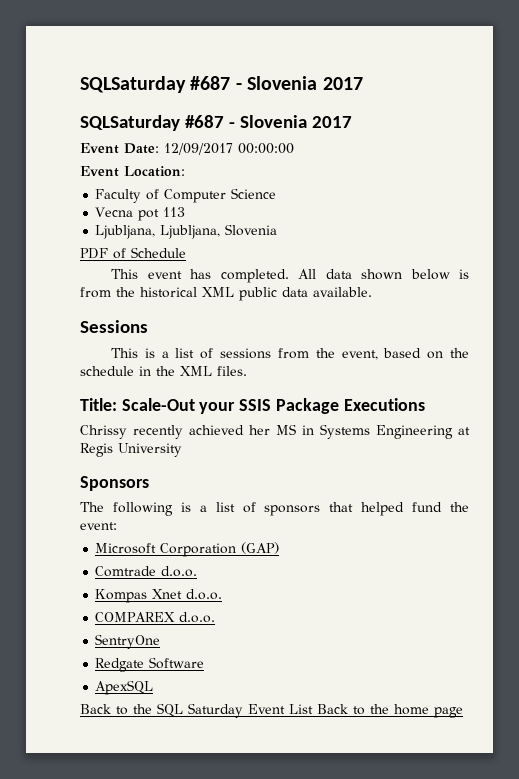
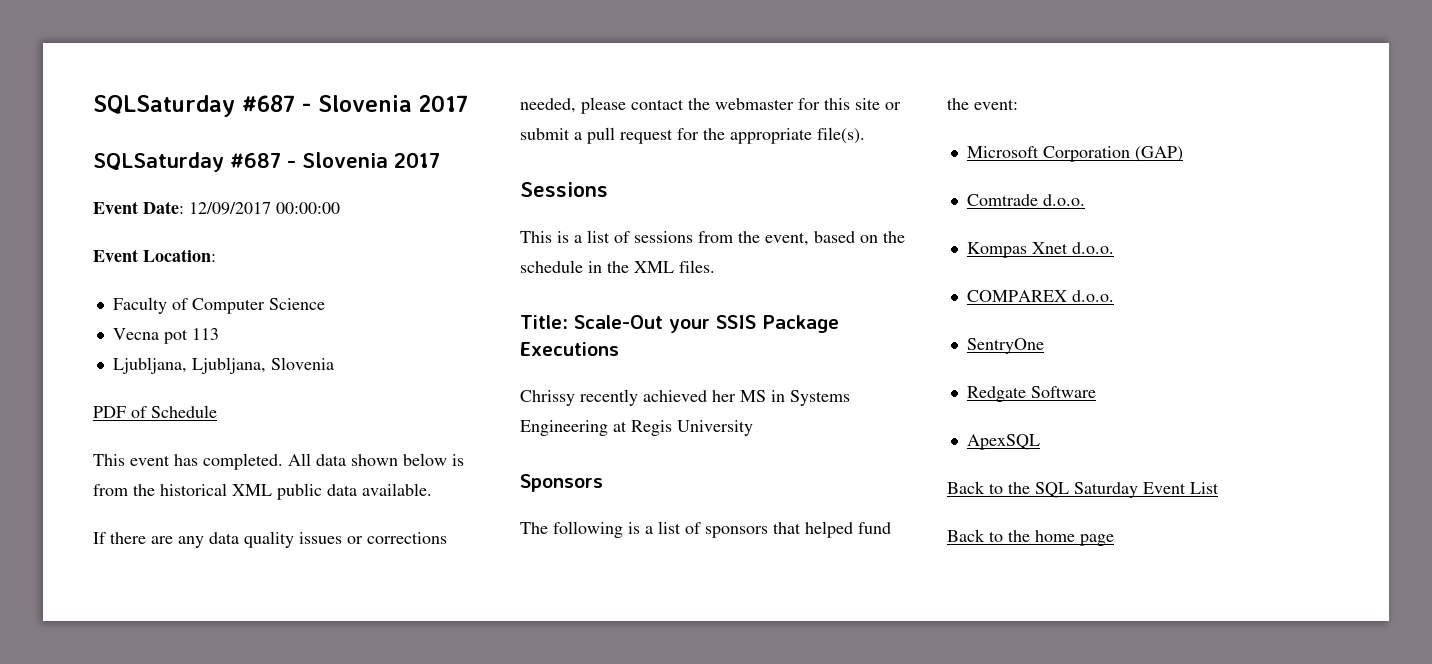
+ If there are any data quality issues or corrections needed, please contact the webmaster for this site or submit a pull request for the appropriate file(s).
- Back to the SQL Saturday Event List Back to the home page
+ Back to the SQL Saturday Event List
+ Back to the home page

